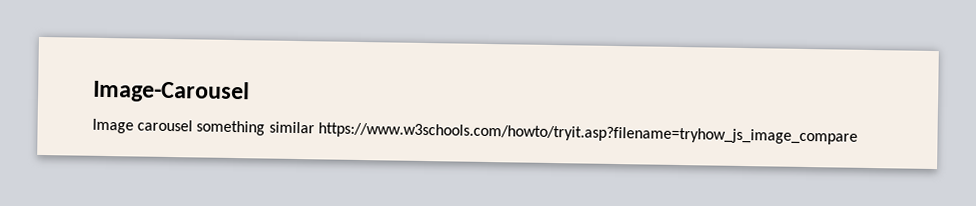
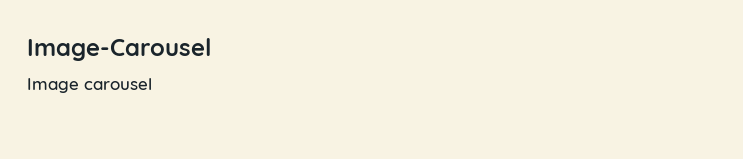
- Image carousel something similar https://www.w3schools.com/howto/tryit.asp?filename=tryhow_js_image_compare
+ Image carousel

